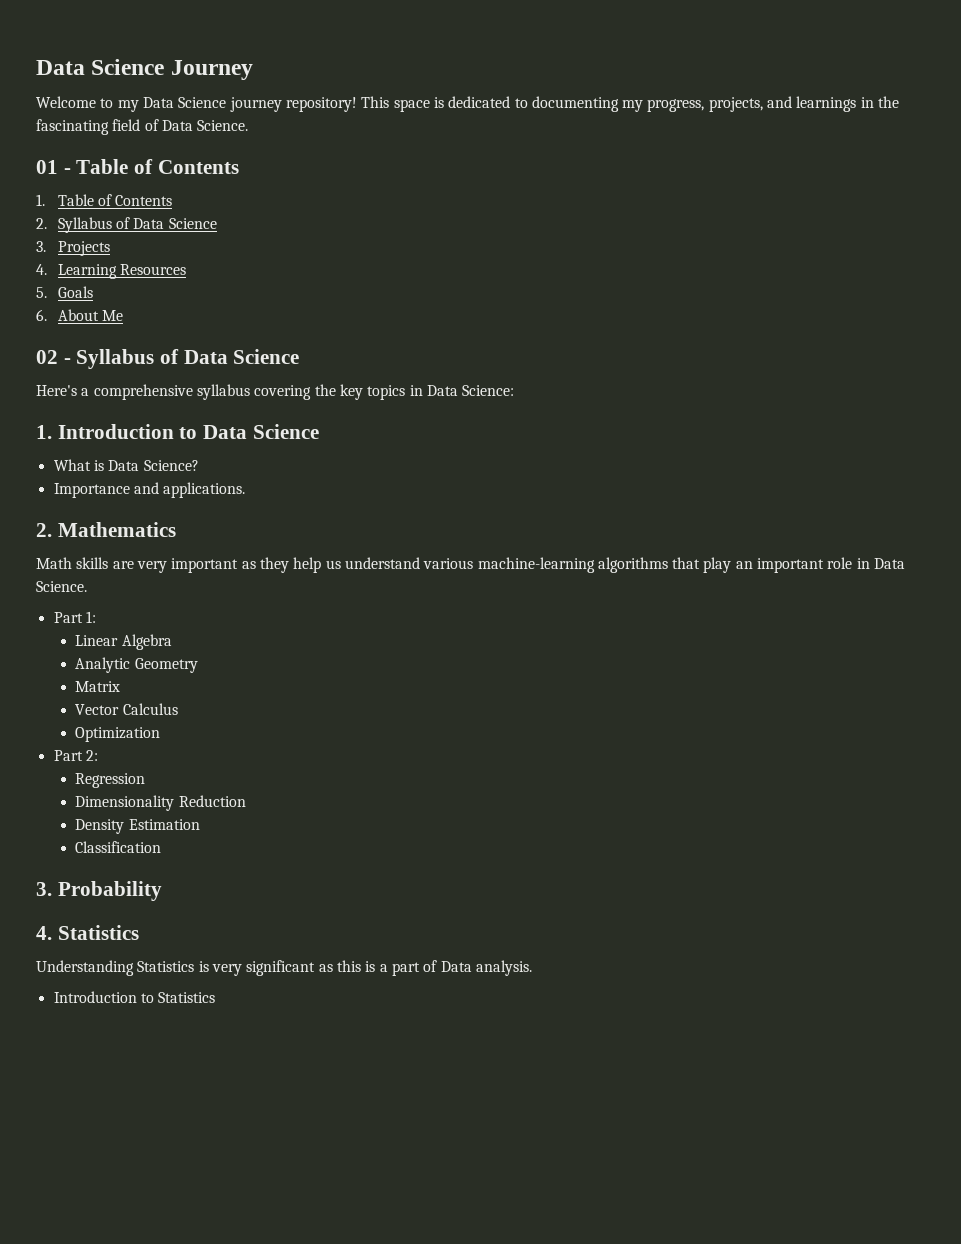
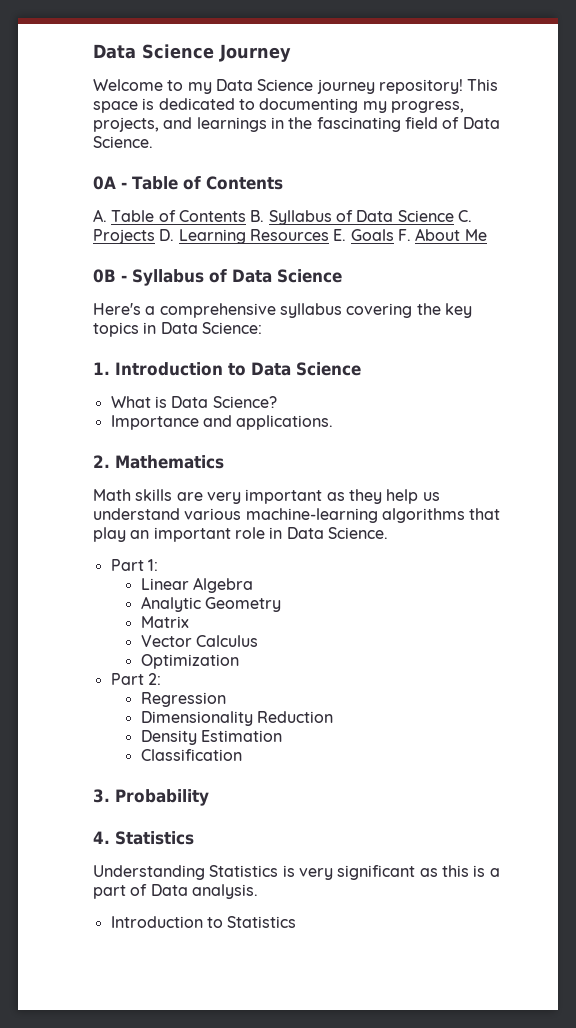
- 01 - Table of Contents
+ 0A - Table of Contents
- 1. Table of Contents
- 2. Syllabus of Data Science
- 3. Projects
- 4. Learning Resources
- 5. Goals
- 6. About Me
+ A. Table of Contents B. Syllabus of Data Science C. Projects D. Learning Resources E. Goals F. About Me
- 02 - Syllabus of Data Science
+ 0B - Syllabus of Data Science

